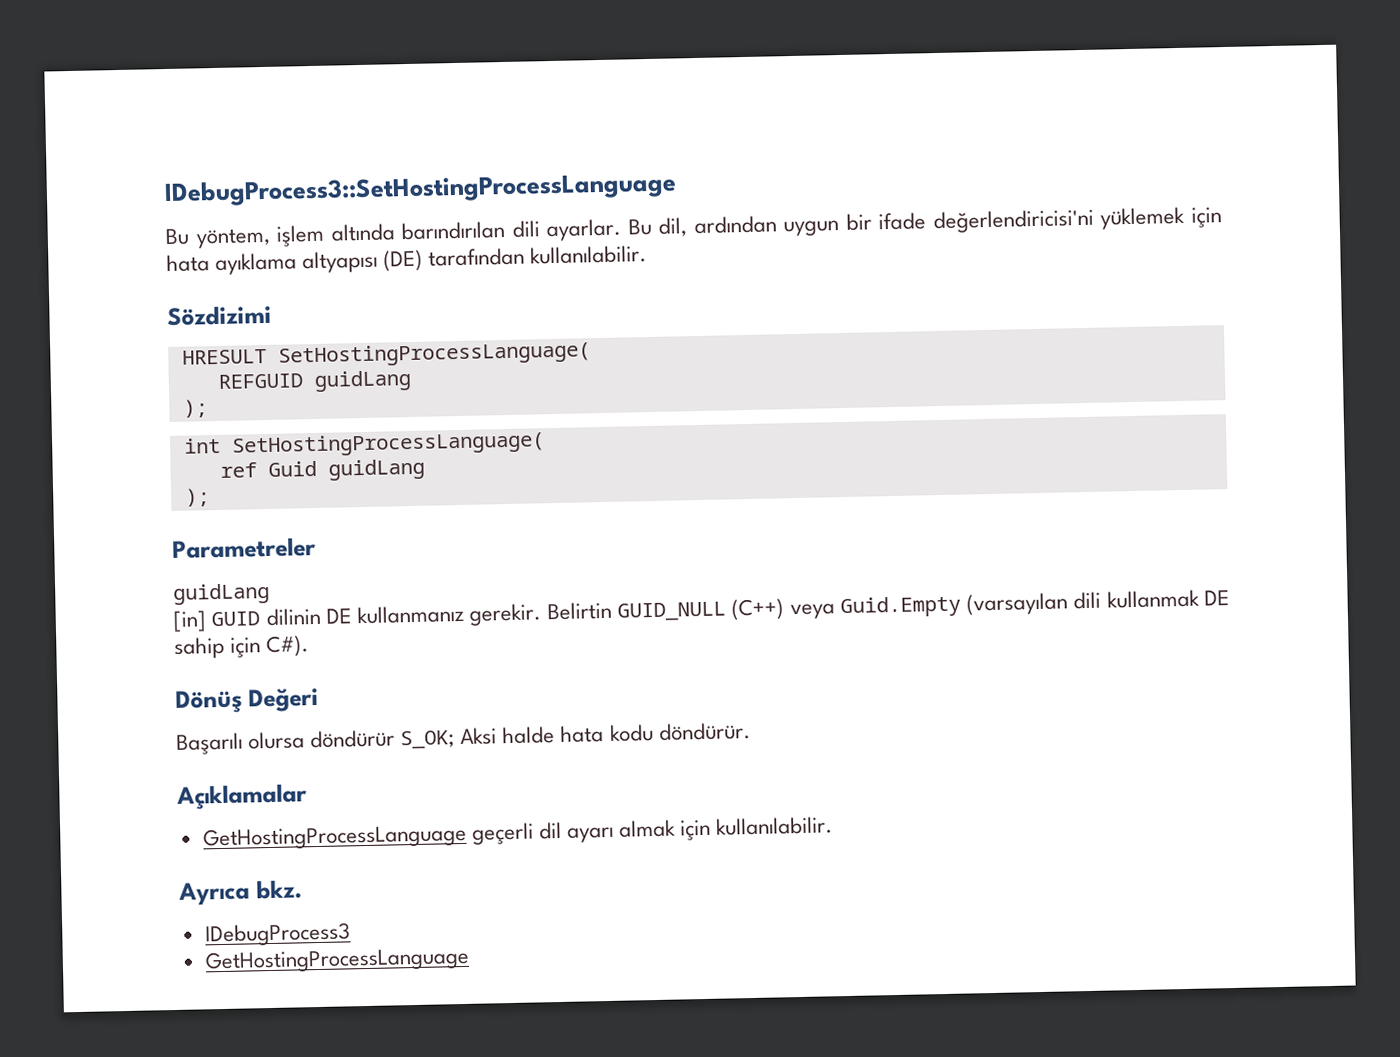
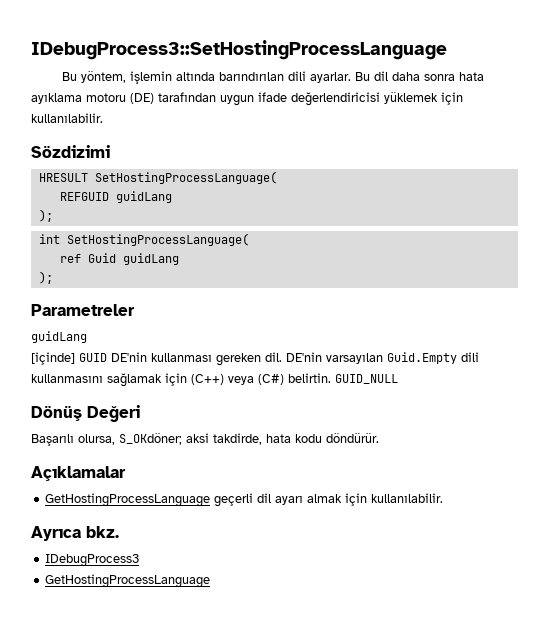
- Bu yöntem, işlem altında barındırılan dili ayarlar.
+ Bu yöntem, işlemin altında barındırılan dili ayarlar.
- Bu dil, ardından uygun bir ifade değerlendiricisi'ni yüklemek için hata ayıklama altyapısı (DE) tarafından kullanılabilir.
+ Bu dil daha sonra hata ayıklama motoru (DE) tarafından uygun ifade değerlendiricisi yüklemek için kullanılabilir.
- [in] GUID dilinin DE kullanmanız gerekir. Belirtin GUID_NULL (C++) veya Guid.Empty (varsayılan dili kullanmak DE sahip için C#).
+ [içinde] GUID DE'nin kullanması gereken dil. DE'nin varsayılan Guid.Empty dili kullanmasını sağlamak için (C++) veya (C#) belirtin. GUID_NULL
  Dönüş Değeri
- Başarılı olursa döndürür S_OK; Aksi halde hata kodu döndürür.
+ Başarılı olursa, S_OKdöner; aksi takdirde, hata kodu döndürür.

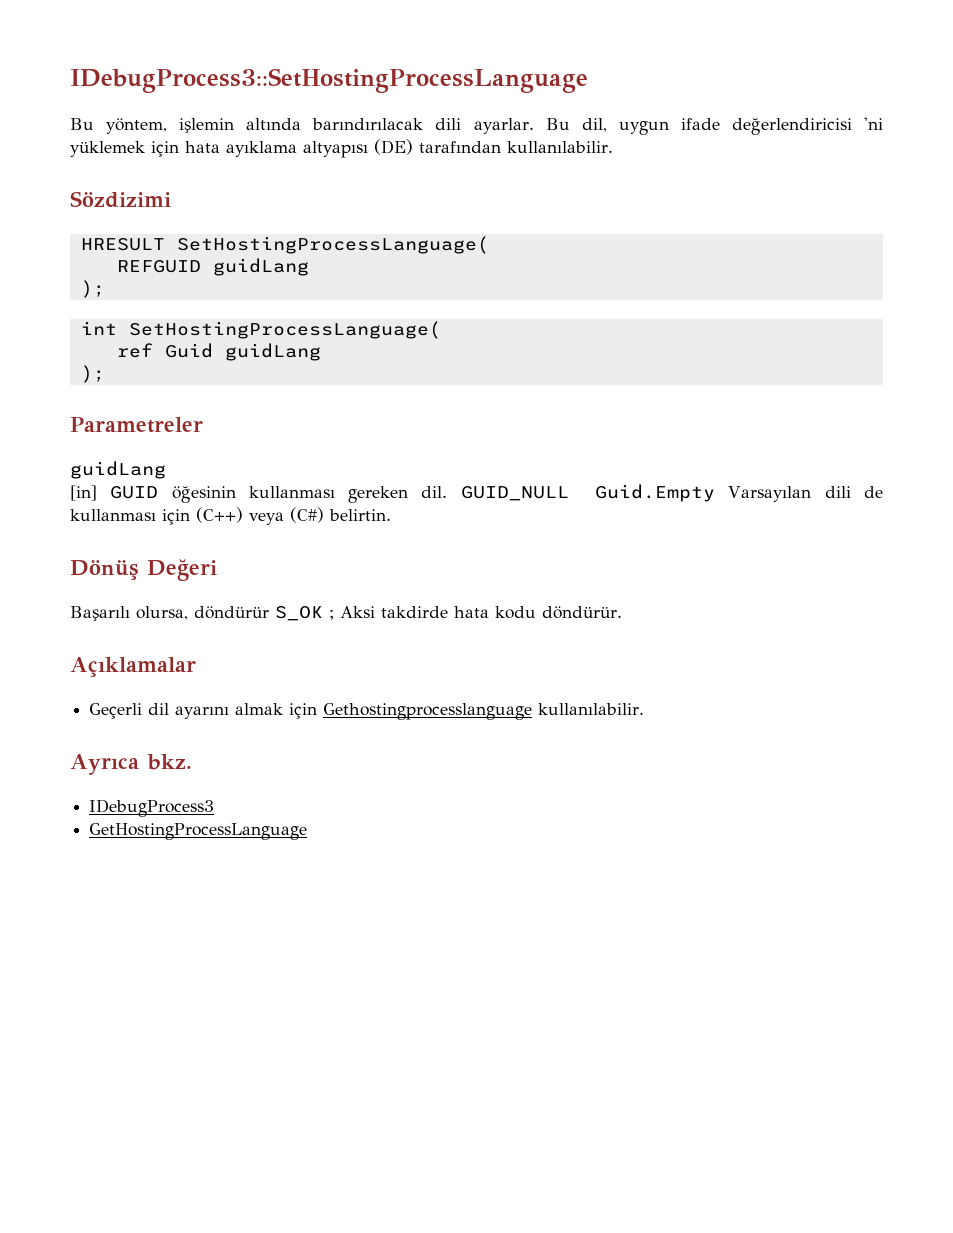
- Bu yöntem, işlemin altında barındırılan dili ayarlar.
+ Bu yöntem, işlemin altında barındırılacak dili ayarlar.
- Bu dil daha sonra hata ayıklama motoru (DE) tarafından uygun ifade değerlendiricisi yüklemek için kullanılabilir.
+ Bu dil, uygun ifade değerlendiricisi 'ni yüklemek için hata ayıklama altyapısı (DE) tarafından kullanılabilir.
- [içinde] GUID DE'nin kullanması gereken dil. DE'nin varsayılan Guid.Empty dili kullanmasını sağlamak için (C++) veya (C#) belirtin. GUID_NULL
+ [in] GUID öğesinin kullanması gereken dil. GUID_NULL Guid.Empty Varsayılan dili de kullanması için (C++) veya (C#) belirtin.
- Başarılı olursa, S_OKdöner; aksi takdirde, hata kodu döndürür.
+ Başarılı olursa, döndürür S_OK ; Aksi takdirde hata kodu döndürür.
- GetHostingProcessLanguage geçerli dil ayarı almak için kullanılabilir.
+ Geçerli dil ayarını almak için Gethostingprocesslanguage kullanılabilir.

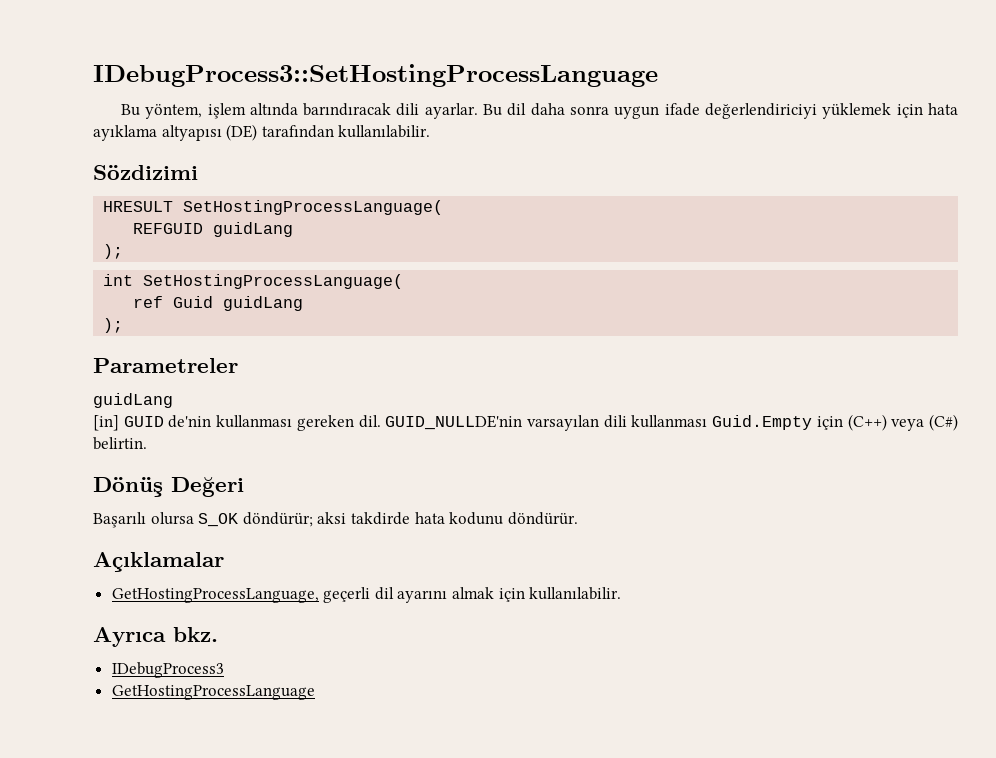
- Bu yöntem, işlemin altında barındırılacak dili ayarlar. Bu dil, uygun ifade değerlendiricisi 'ni yüklemek için hata ayıklama altyapısı (DE) tarafından kullanılabilir.
+ Bu yöntem, işlem altında barındıracak dili ayarlar. Bu dil daha sonra uygun ifade değerlendiriciyi yüklemek için hata ayıklama altyapısı (DE) tarafından kullanılabilir.
- [in] GUID öğesinin kullanması gereken dil.
+ [in] GUID de'nin kullanması gereken dil.
- GUID_NULL Guid.Empty Varsayılan dili de kullanması için (C++) veya (C#) belirtin.
+ GUID_NULLDE'nin varsayılan dili kullanması Guid.Empty için (C++) veya (C#) belirtin.
- Başarılı olursa, döndürür S_OK ; Aksi takdirde hata kodu döndürür.
+ Başarılı olursa S_OK döndürür; aksi takdirde hata kodunu döndürür.
- Geçerli dil ayarını almak için Gethostingprocesslanguage kullanılabilir.
+ GetHostingProcessLanguage, geçerli dil ayarını almak için kullanılabilir.

